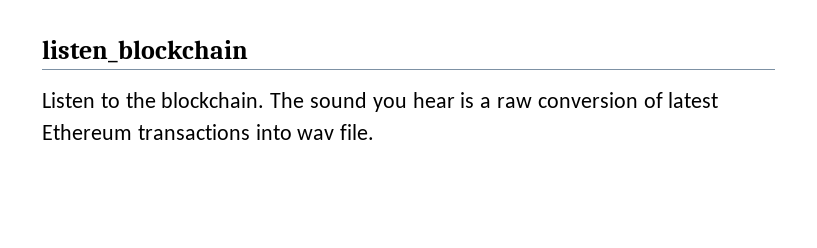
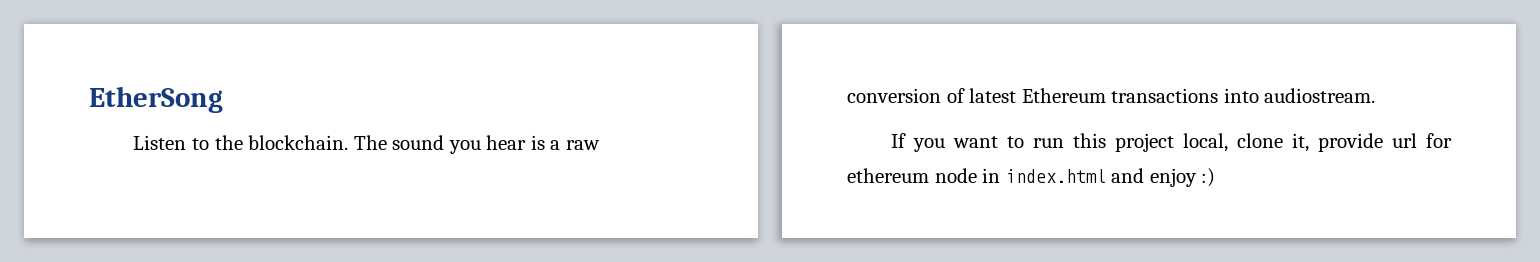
- listen_blockchain
+ EtherSong
- The sound you hear is a raw conversion of latest Ethereum transactions into wav file.
+ The sound you hear is a raw conversion of latest Ethereum transactions into audiostream.
+ If you want to run this project local, clone it, provide url for ethereum node in index.html and enjoy :)

